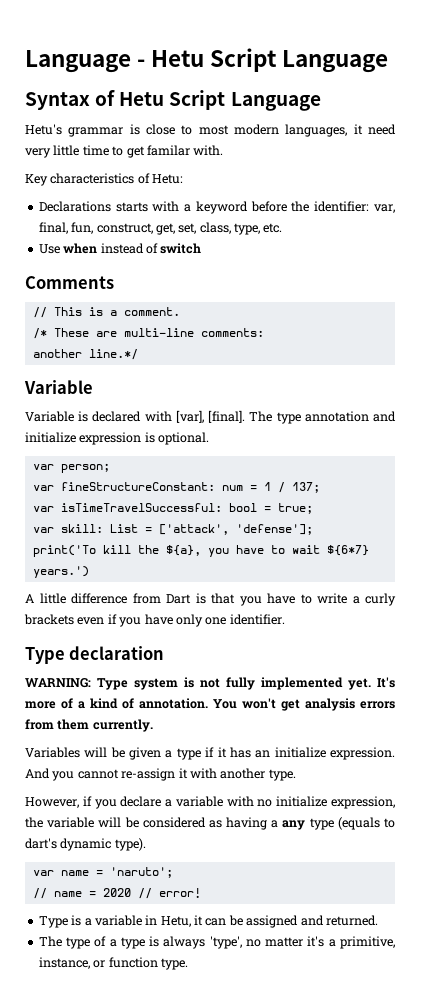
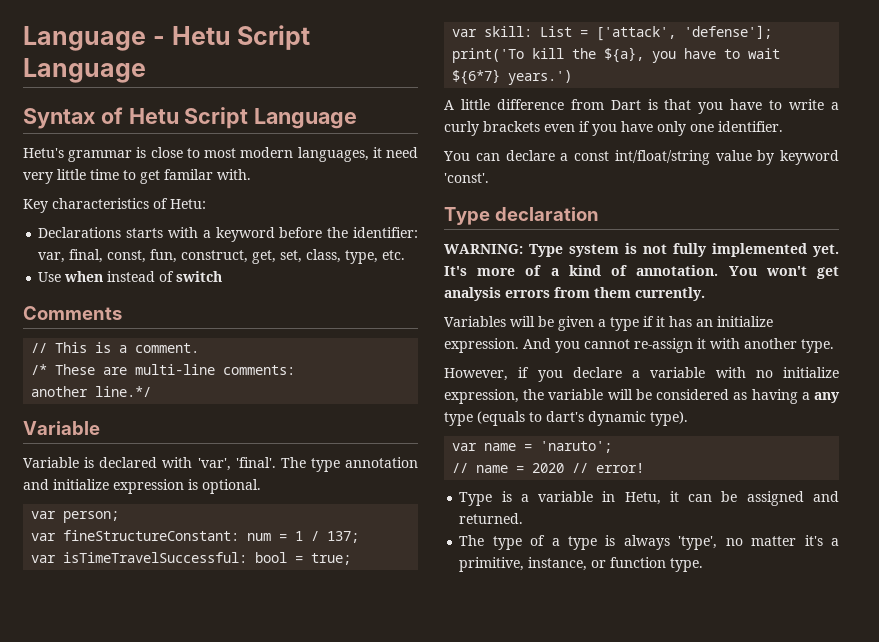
- Declarations starts with a keyword before the identifier: var, final, fun, construct, get, set, class, type, etc.
+ Declarations starts with a keyword before the identifier: var, final, const, fun, construct, get, set, class, type, etc.
- Variable is declared with [var], [final].
+ Variable is declared with 'var', 'final'.
+ You can declare a const int/float/string value by keyword 'const'.

